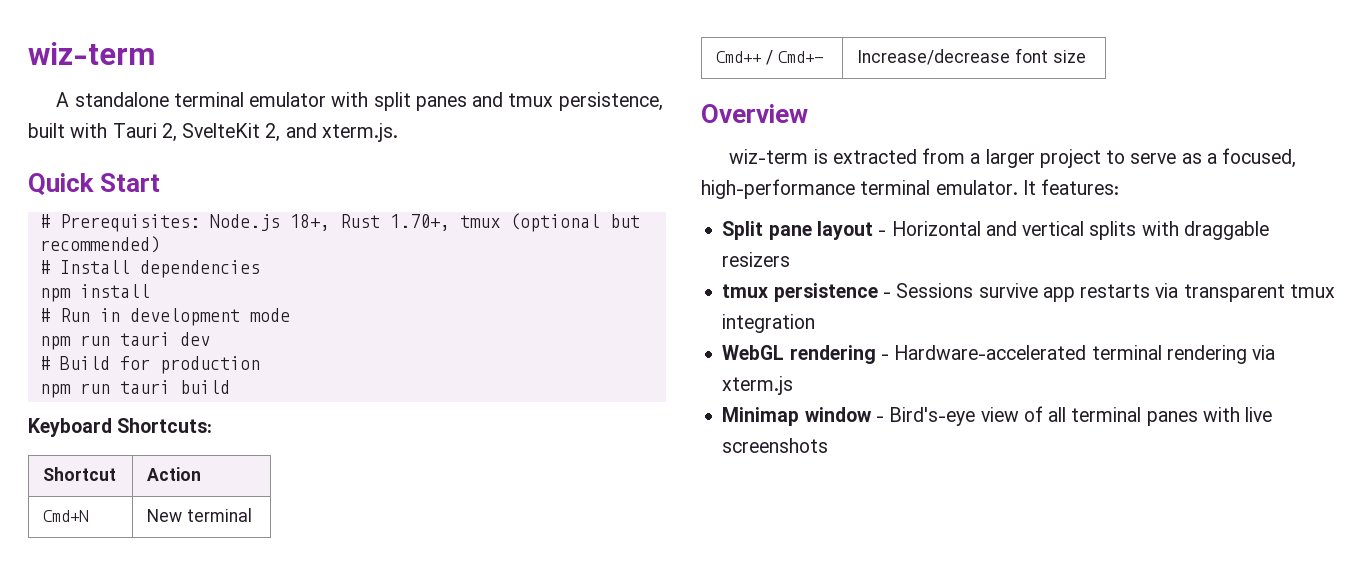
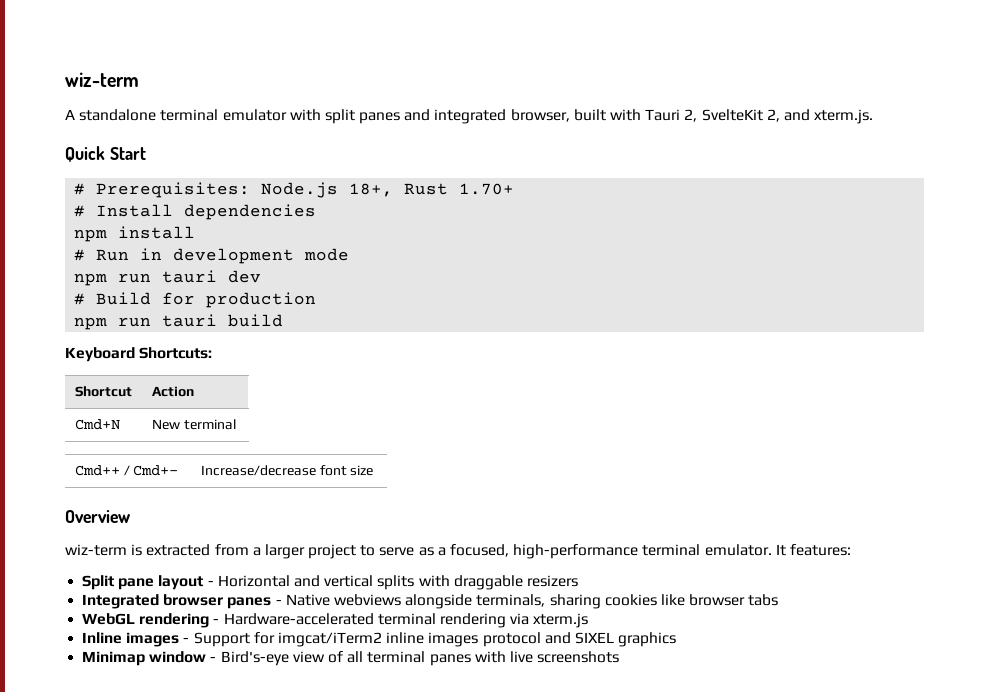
- A standalone terminal emulator with split panes and tmux persistence, built with Tauri 2, SvelteKit 2, and xterm.js.
+ A standalone terminal emulator with split panes and integrated browser, built with Tauri 2, SvelteKit 2, and xterm.js.
- # Prerequisites: Node.js 18+, Rust 1.70+, tmux (optional but recommended)
+ # Prerequisites: Node.js 18+, Rust 1.70+
- tmux persistence - Sessions survive app restarts via transparent tmux integration
+ Integrated browser panes - Native webviews alongside terminals, sharing cookies like browser tabs
+ Inline images - Support for imgcat/iTerm2 inline images protocol and SIXEL graphics

